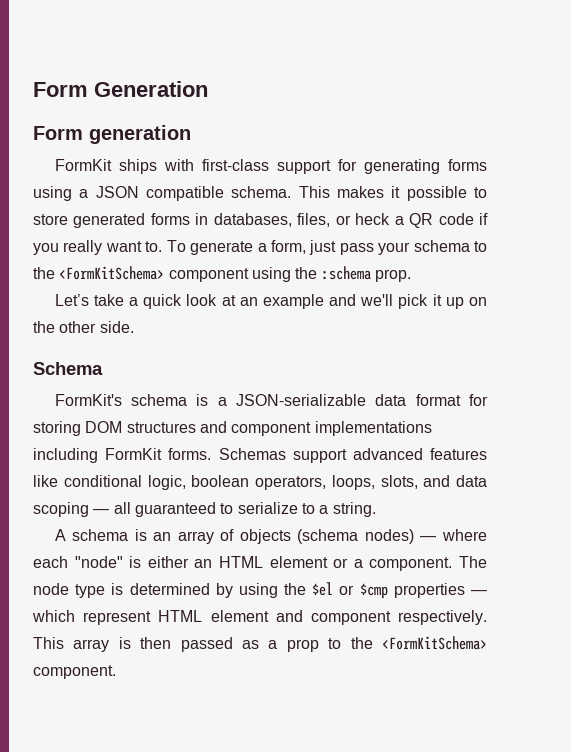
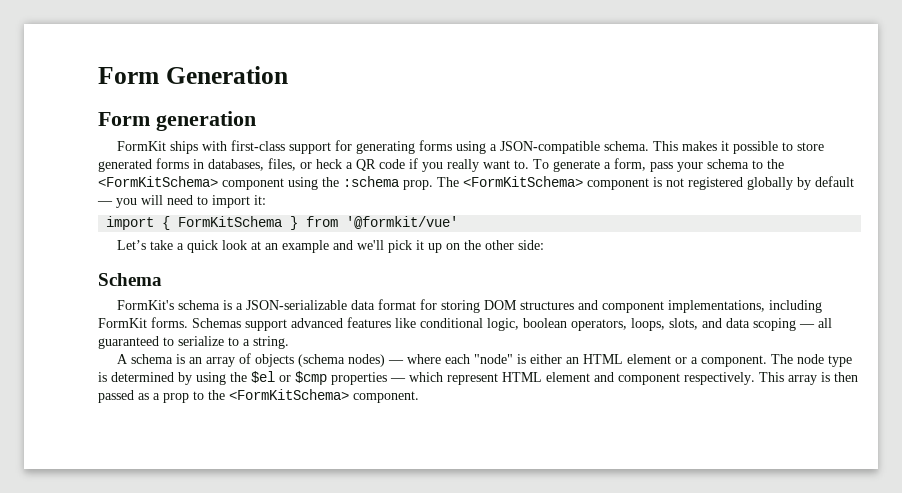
- FormKit ships with first-class support for generating forms using a JSON compatible schema.
+ FormKit ships with first-class support for generating forms using a JSON-compatible schema.
- To generate a form, just pass your schema to the <FormKitSchema> component using the :schema prop.
+ To generate a form, pass your schema to the <FormKitSchema> component using the :schema prop. The <FormKitSchema> component is not registered globally by default — you will need to import it:
+ import { FormKitSchema } from '@formkit/vue'
- Let’s take a quick look at an example and we'll pick it up on the other side.
+ Let’s take a quick look at an example and we'll pick it up on the other side:
- FormKit's schema is a JSON-serializable data format for storing DOM structures and component implementations including FormKit forms.
+ FormKit's schema is a JSON-serializable data format for storing DOM structures and component implementations, including FormKit forms.

